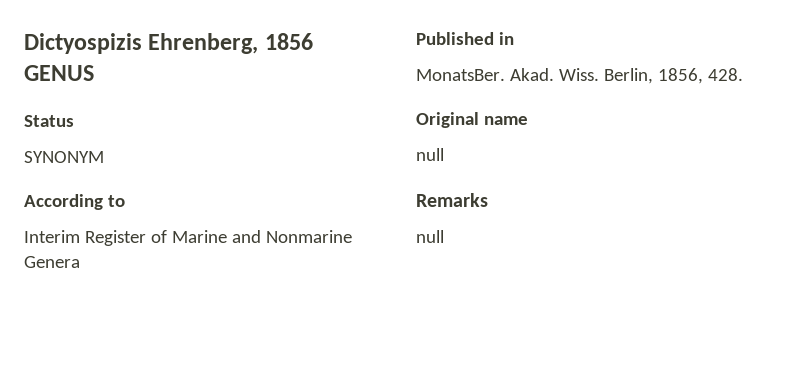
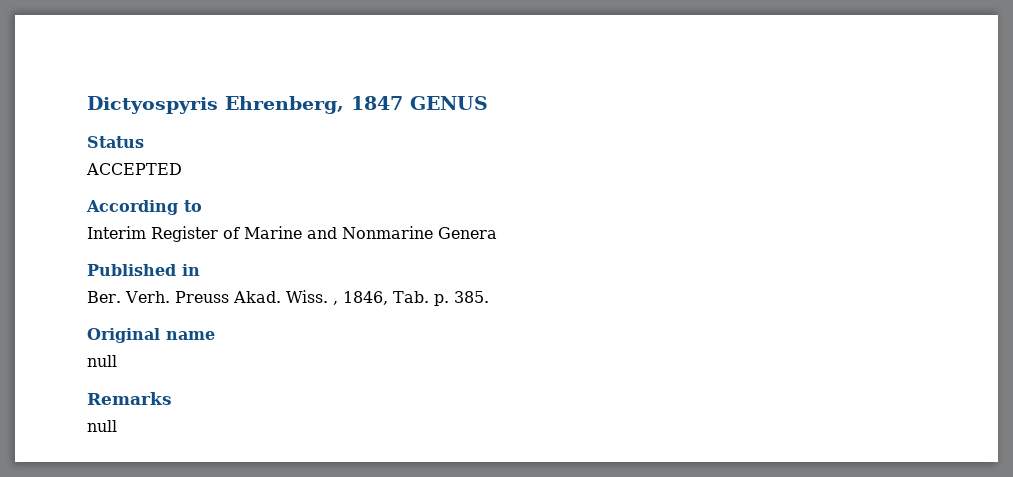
- Dictyospizis Ehrenberg, 1856 GENUS
+ Dictyospyris Ehrenberg, 1847 GENUS
- SYNONYM
+ ACCEPTED
- MonatsBer. Akad. Wiss. Berlin, 1856, 428.
+ Ber. Verh. Preuss Akad. Wiss. , 1846, Tab. p. 385.

